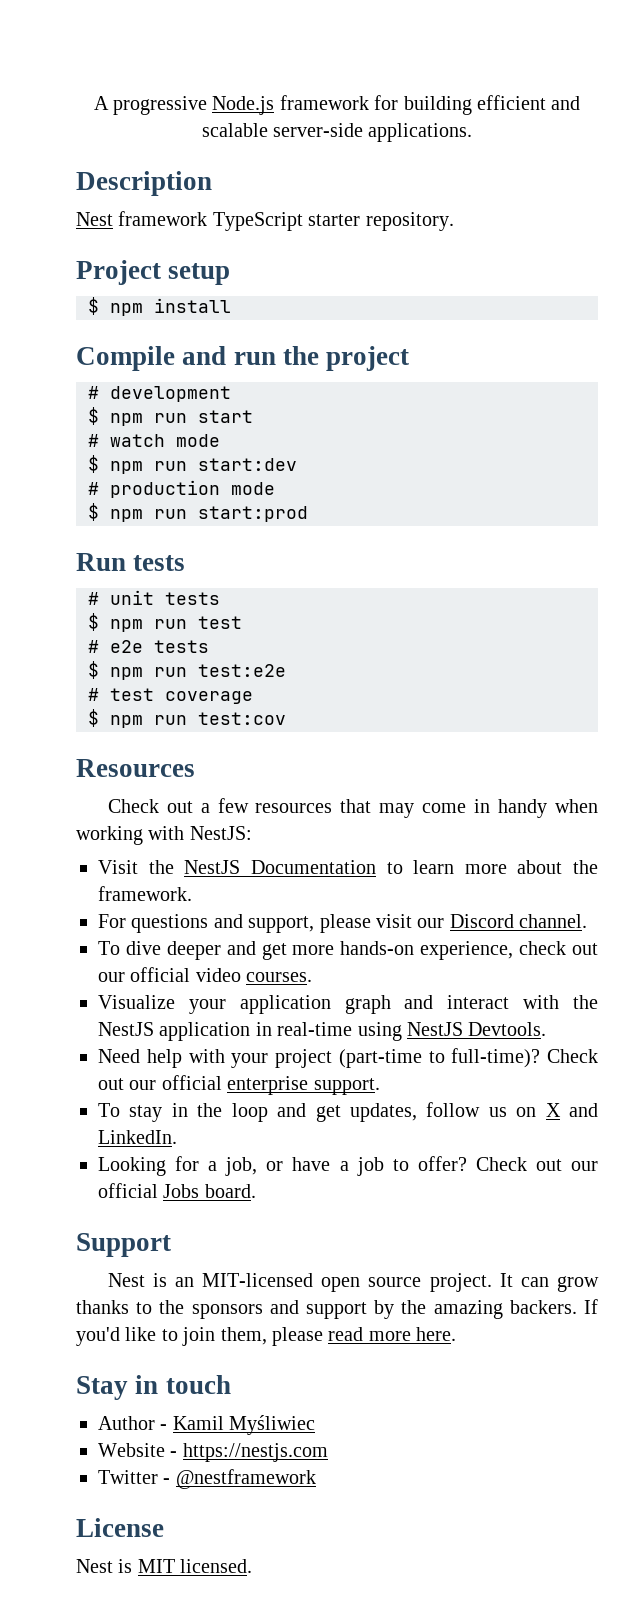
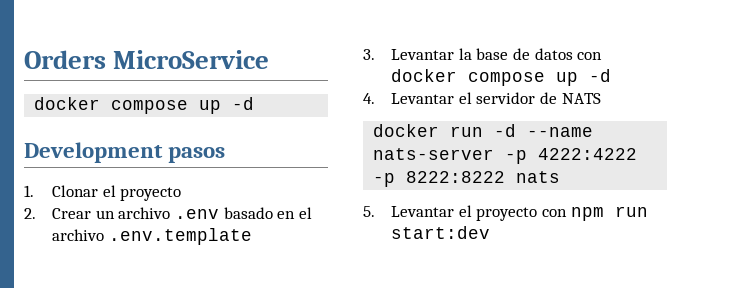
- A progressive Node.js framework for building efficient and scalable server-side applications.
- Description
- Nest framework TypeScript starter repository.
- Project setup
- $ npm install
- Compile and run the project
- # development
- $ npm run start
- # watch mode
- $ npm run start:dev
- # production mode
- $ npm run start:prod
- Run tests
- # unit tests
- $ npm run test
- # e2e tests
- $ npm run test:e2e
- # test coverage
- $ npm run test:cov
- Resources
- Check out a few resources that may come in handy when working with NestJS:
- Visit the NestJS Documentation to learn more about the framework.
- For questions and support, please visit our Discord channel.
- To dive deeper and get more hands-on experience, check out our official video courses.
- Visualize your application graph and interact with the NestJS application in real-time using NestJS Devtools.
- Need help with your project (part-time to full-time)? Check out our official enterprise support.
- To stay in the loop and get updates, follow us on X and LinkedIn.
- Looking for a job, or have a job to offer? Check out our official Jobs board.
- Support
- Nest is an MIT-licensed open source project. It can grow thanks to the sponsors and support by the amazing backers. If you'd like to join them, please read more here.
- Stay in touch
- Author - Kamil Myśliwiec
- Website - https://nestjs.com
- Twitter - @nestframework
- License
- Nest is MIT licensed.
+ Orders MicroService
+ docker compose up -d
+ Development pasos
+ 1. Clonar el proyecto
+ 2. Crear un archivo .env basado en el archivo .env.template
+ 3. Levantar la base de datos con docker compose up -d
+ 4. Levantar el servidor de NATS
+ docker run -d --name nats-server -p 4222:4222 -p 8222:8222 nats
+ 5. Levantar el proyecto con npm run start:dev

